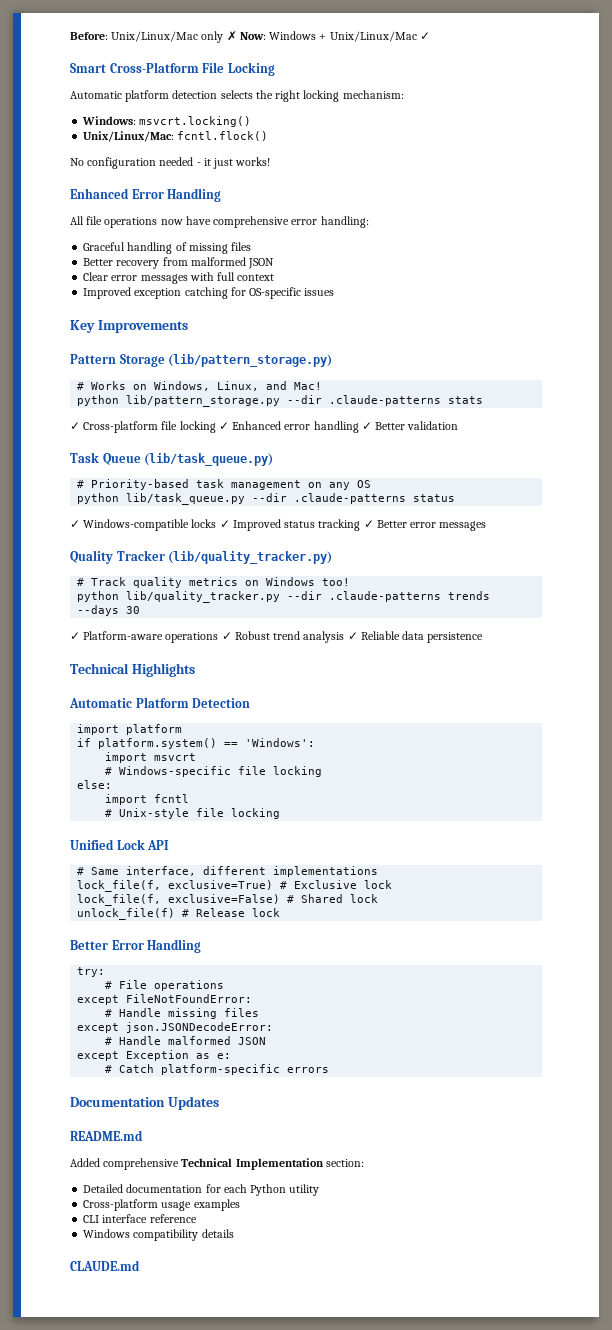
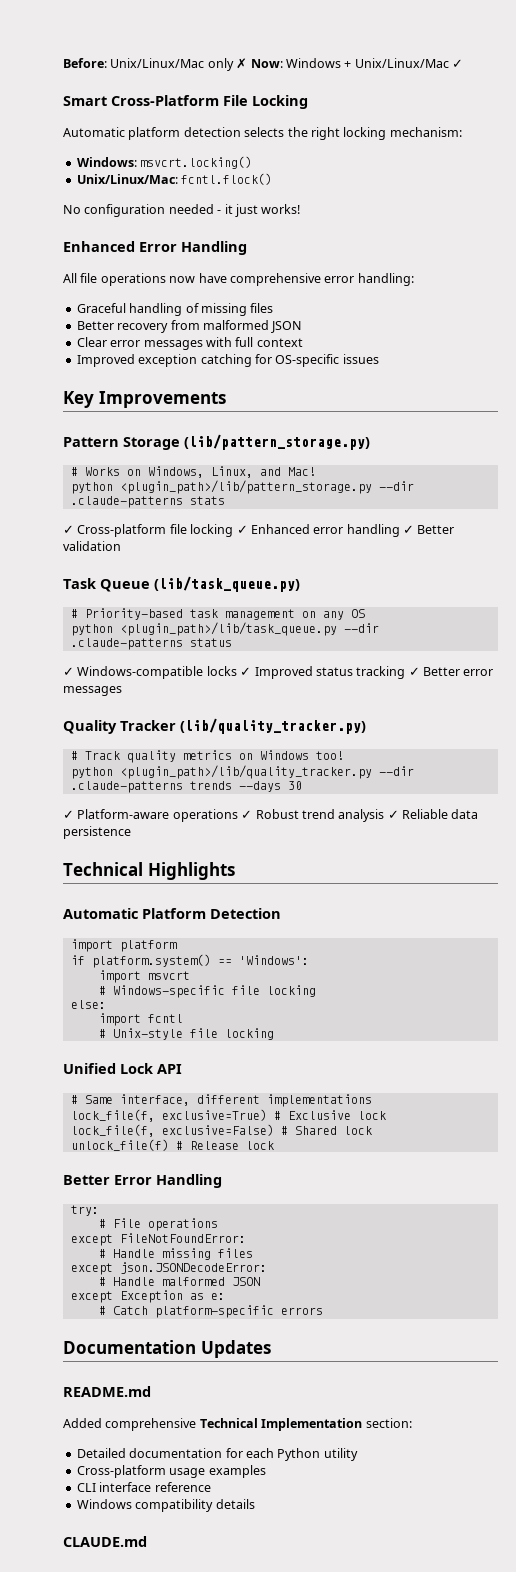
- python lib/pattern_storage.py --dir .claude-patterns stats
+ python <plugin_path>/lib/pattern_storage.py --dir .claude-patterns stats
- python lib/task_queue.py --dir .claude-patterns status
+ python <plugin_path>/lib/task_queue.py --dir .claude-patterns status
- python lib/quality_tracker.py --dir .claude-patterns trends --days 30
+ python <plugin_path>/lib/quality_tracker.py --dir .claude-patterns trends --days 30

